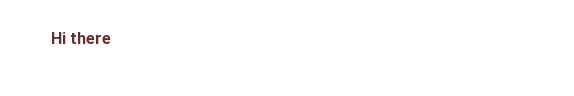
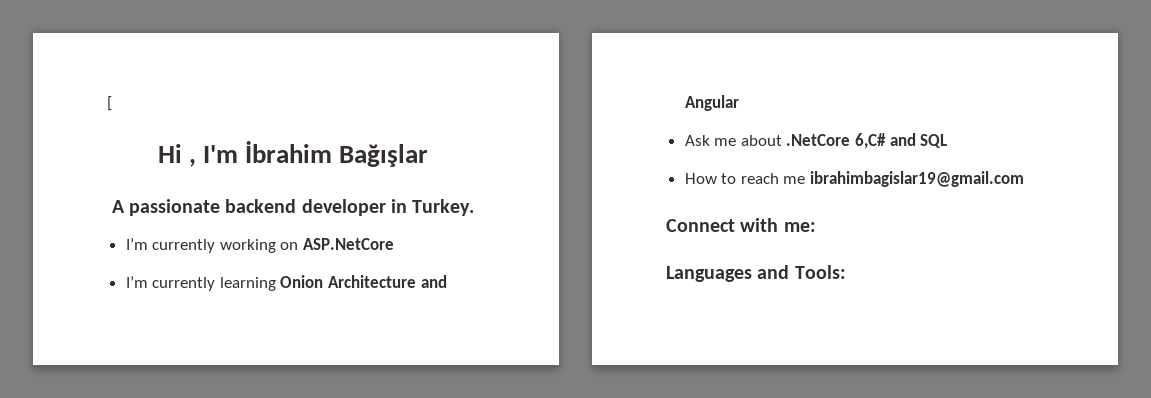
- Hi there
+ [
+ Hi , I'm İbrahim Bağışlar
+ A passionate backend developer in Turkey.
+ I’m currently working on ASP.NetCore
+ I’m currently learning Onion Architecture and Angular
+ Ask me about .NetCore 6,C# and SQL
+ How to reach me ibrahimbagislar19@gmail.com
+ Connect with me:
+ Languages and Tools:

